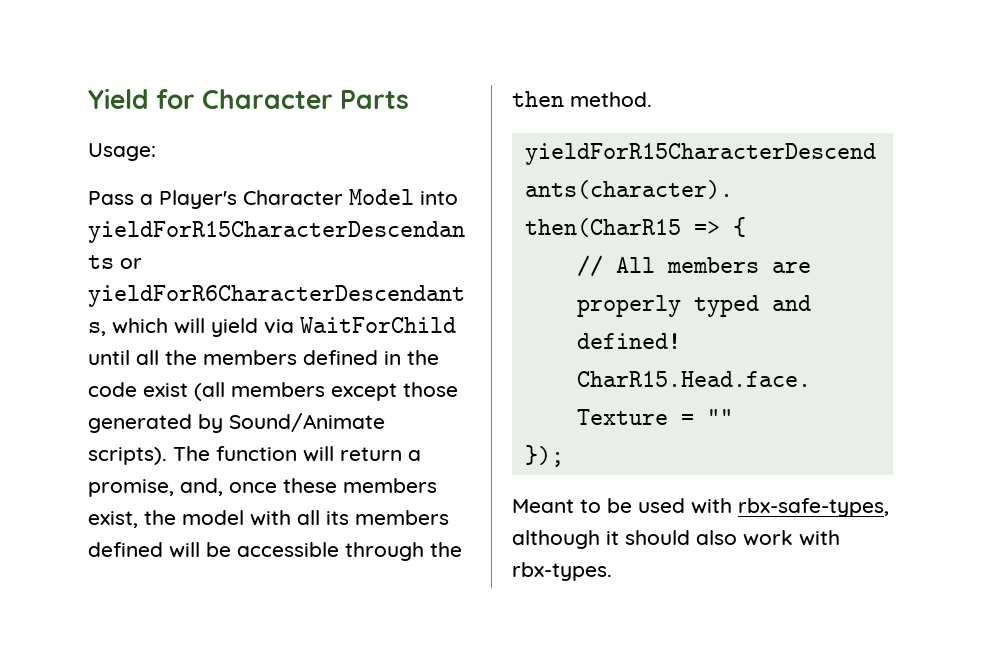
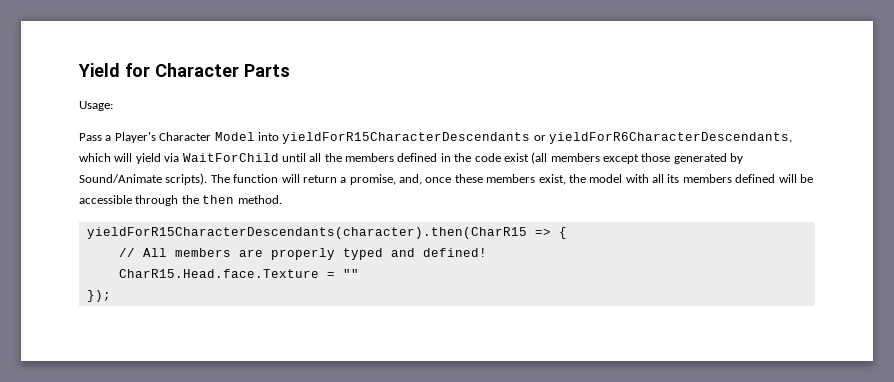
- Meant to be used with rbx-safe-types, although it should also work with rbx-types.

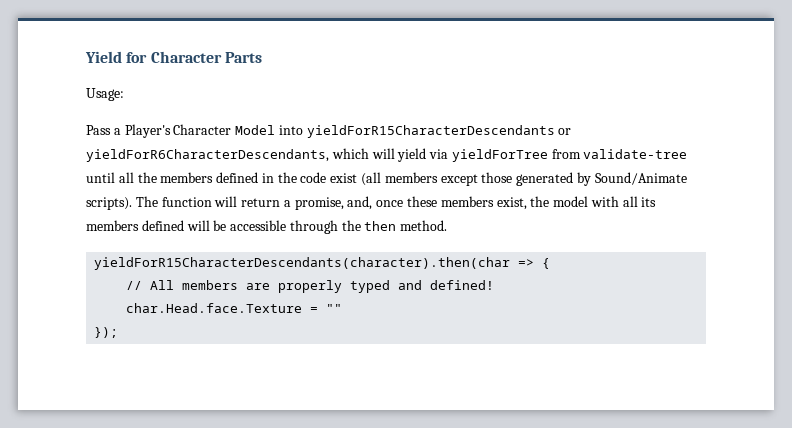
- Pass a Player's Character Model into yieldForR15CharacterDescendants or yieldForR6CharacterDescendants, which will yield via WaitForChild until all the members defined in the code exist (all members except those generated by Sound/Animate scripts).
+ Pass a Player's Character Model into yieldForR15CharacterDescendants or yieldForR6CharacterDescendants, which will yield via yieldForTree from validate-tree until all the members defined in the code exist (all members except those generated by Sound/Animate scripts).
- yieldForR15CharacterDescendants(character).then(CharR15 => {
+ yieldForR15CharacterDescendants(character).then(char => {
- CharR15.Head.face.Texture = ""
+ char.Head.face.Texture = ""

